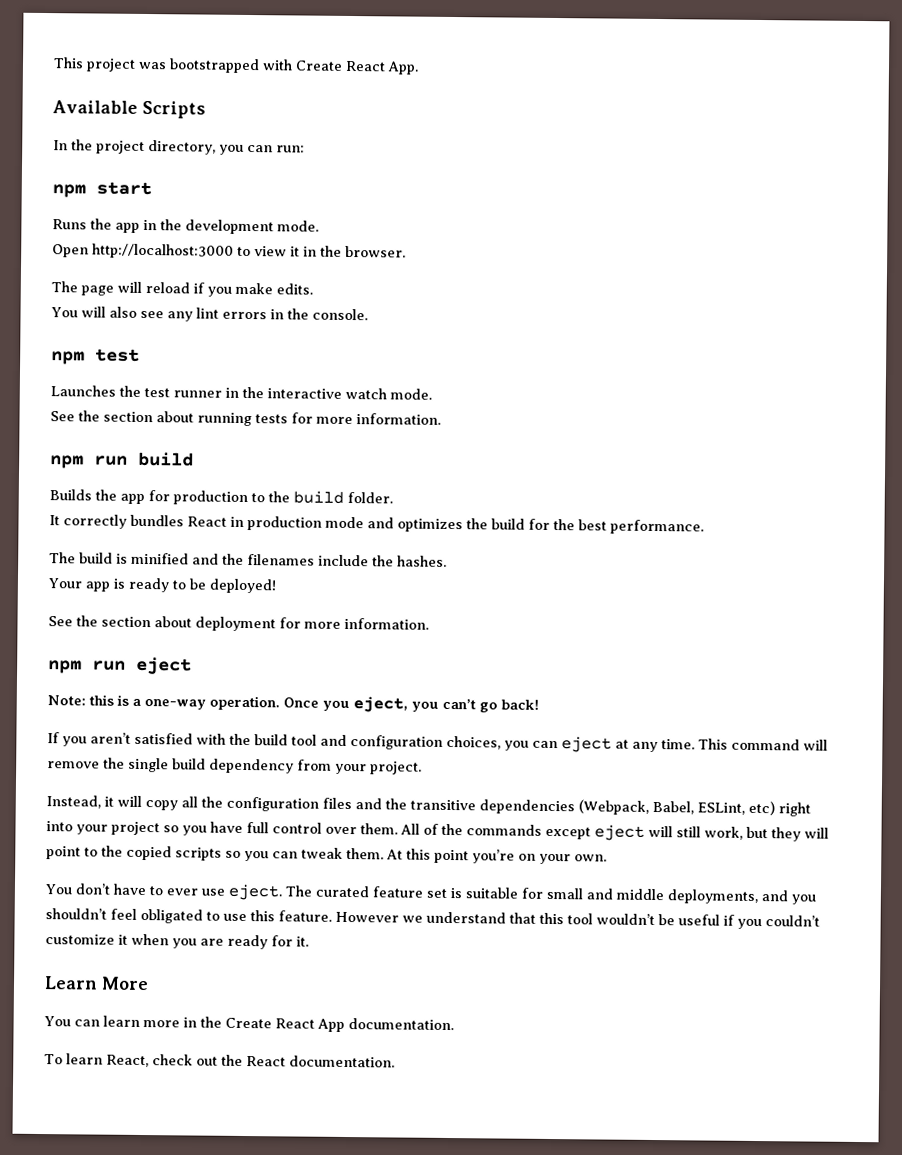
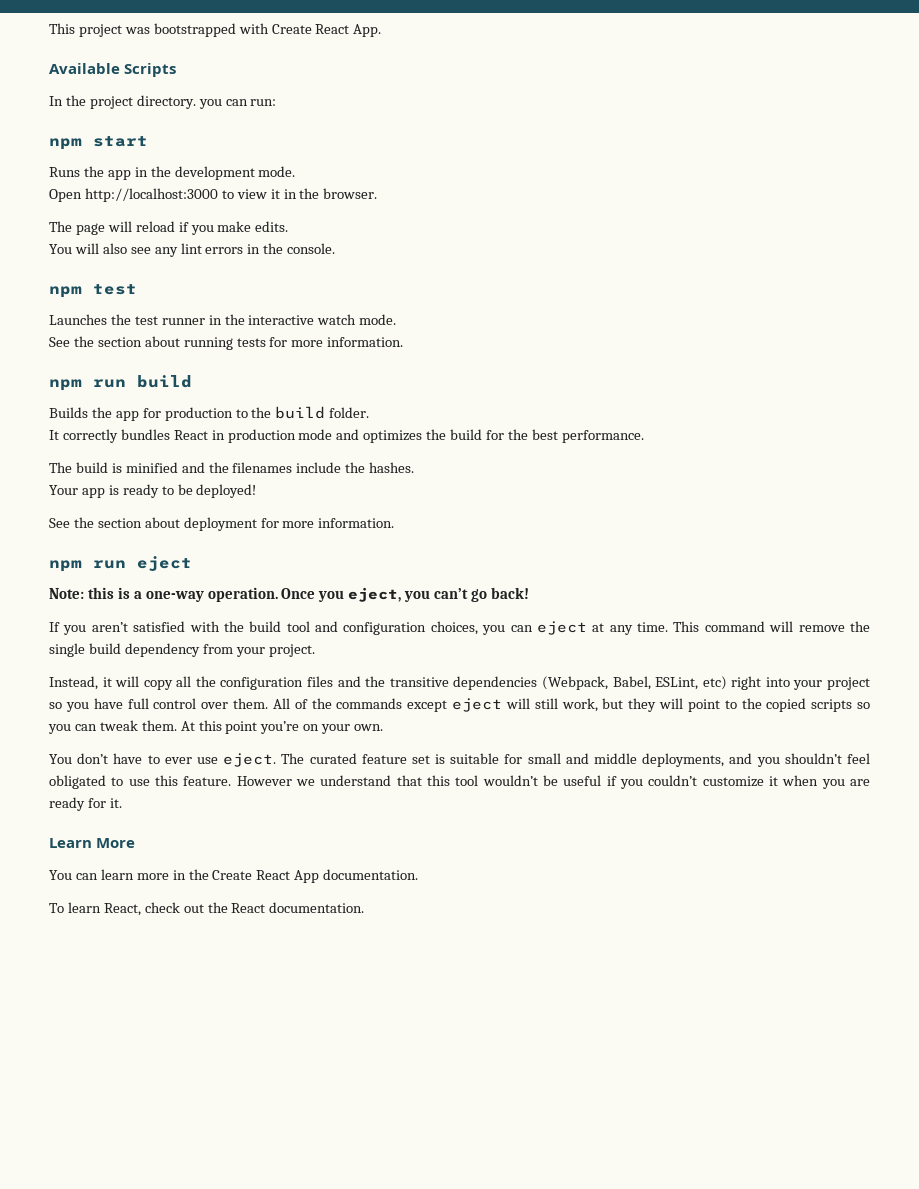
- In the project directory, you can run:
+ In the project directory. you can run:

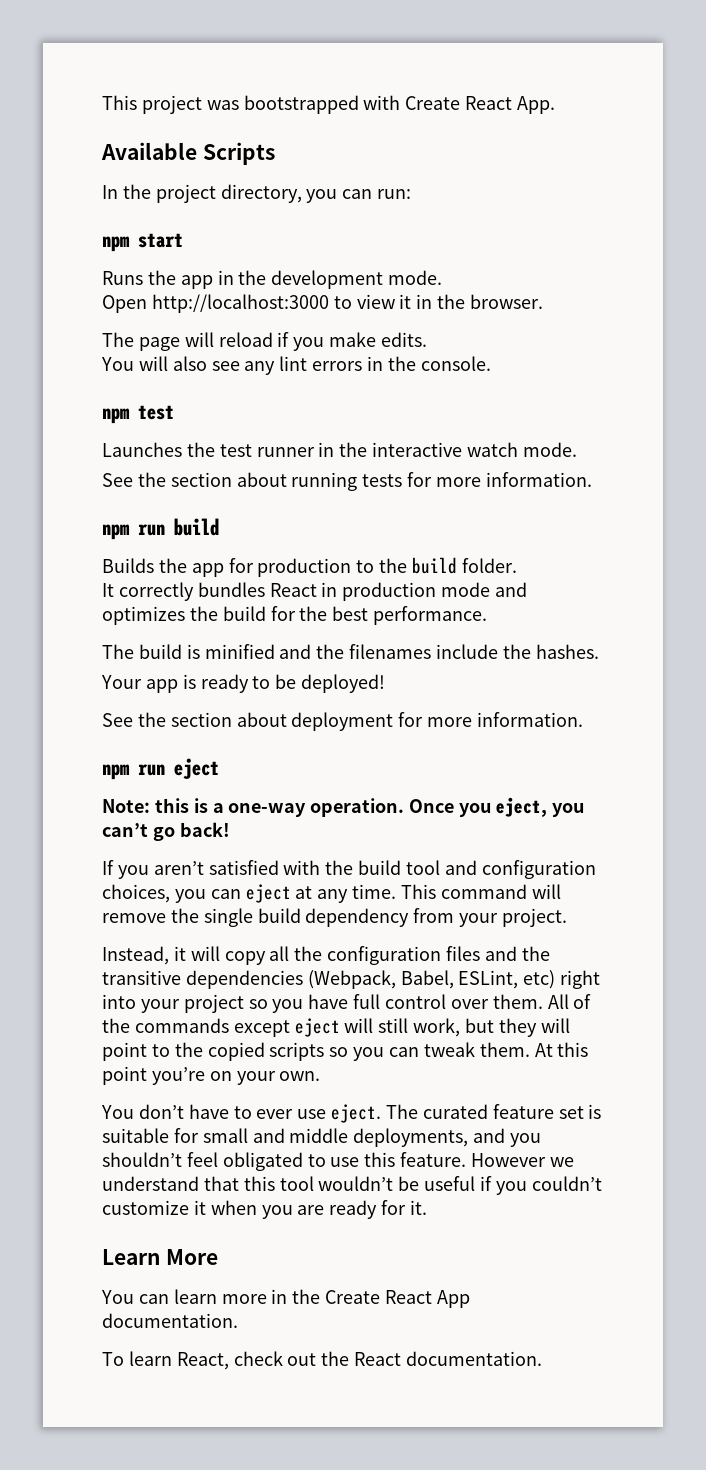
- In the project directory. you can run:
+ In the project directory, you can run:

